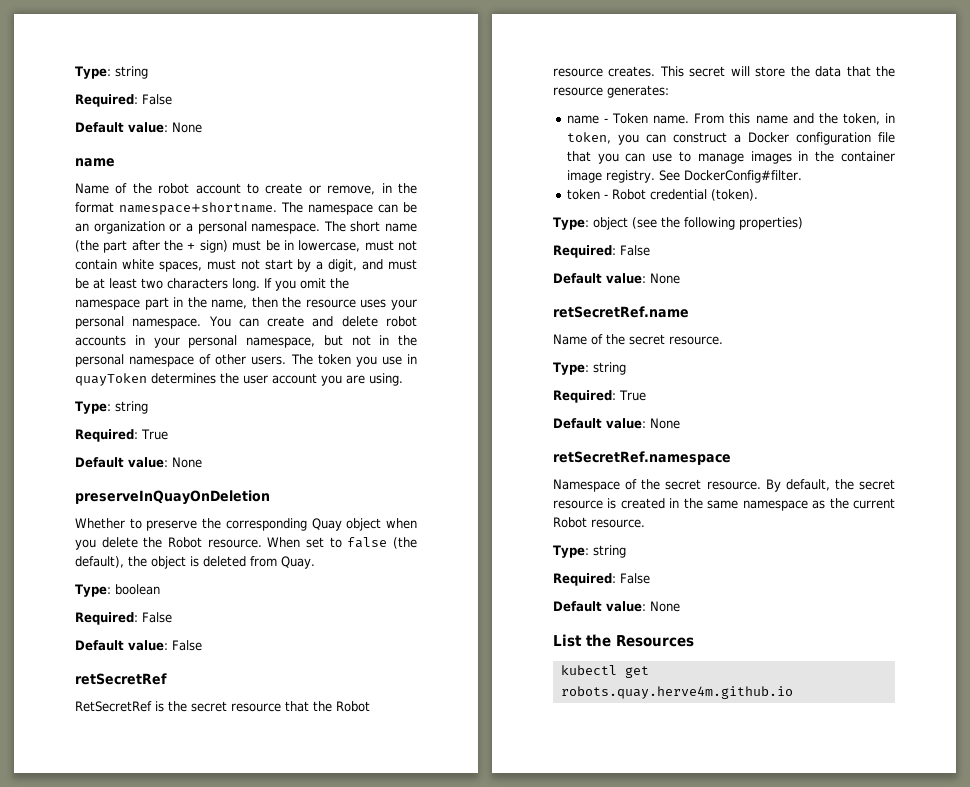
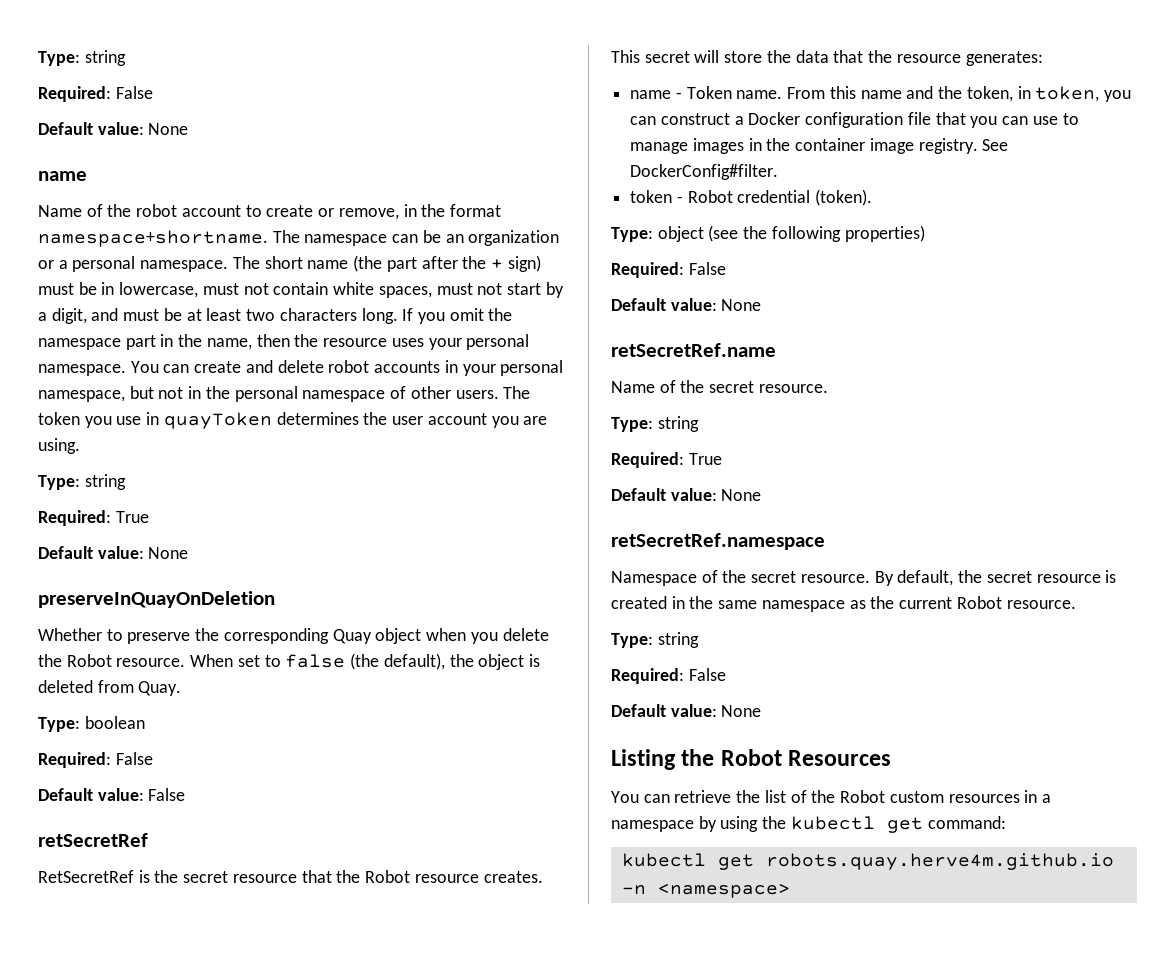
- List the Resources
+ Listing the Robot Resources
+ You can retrieve the list of the Robot custom resources in a namespace by using the kubectl get command:
- kubectl get robots.quay.herve4m.github.io
+ kubectl get robots.quay.herve4m.github.io -n <namespace>

